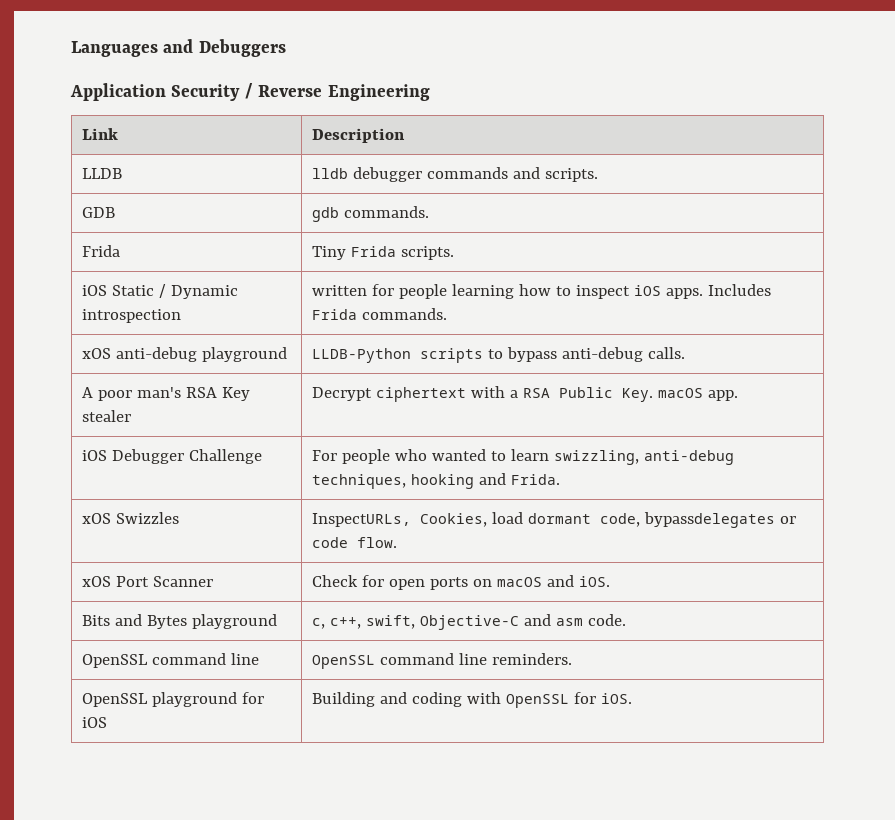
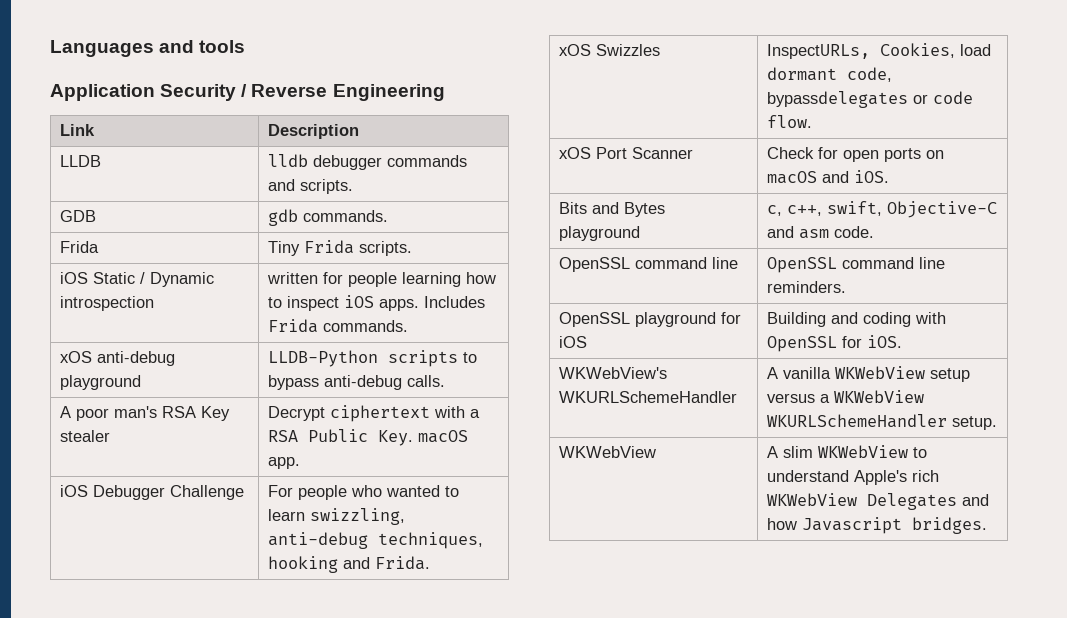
- Languages and Debuggers
+ Languages and tools
+ WKWebView's WKURLSchemeHandler | A vanilla WKWebView setup versus a WKWebView WKURLSchemeHandler setup.
+ WKWebView | A slim WKWebView to understand Apple's rich WKWebView Delegates and how Javascript bridges.

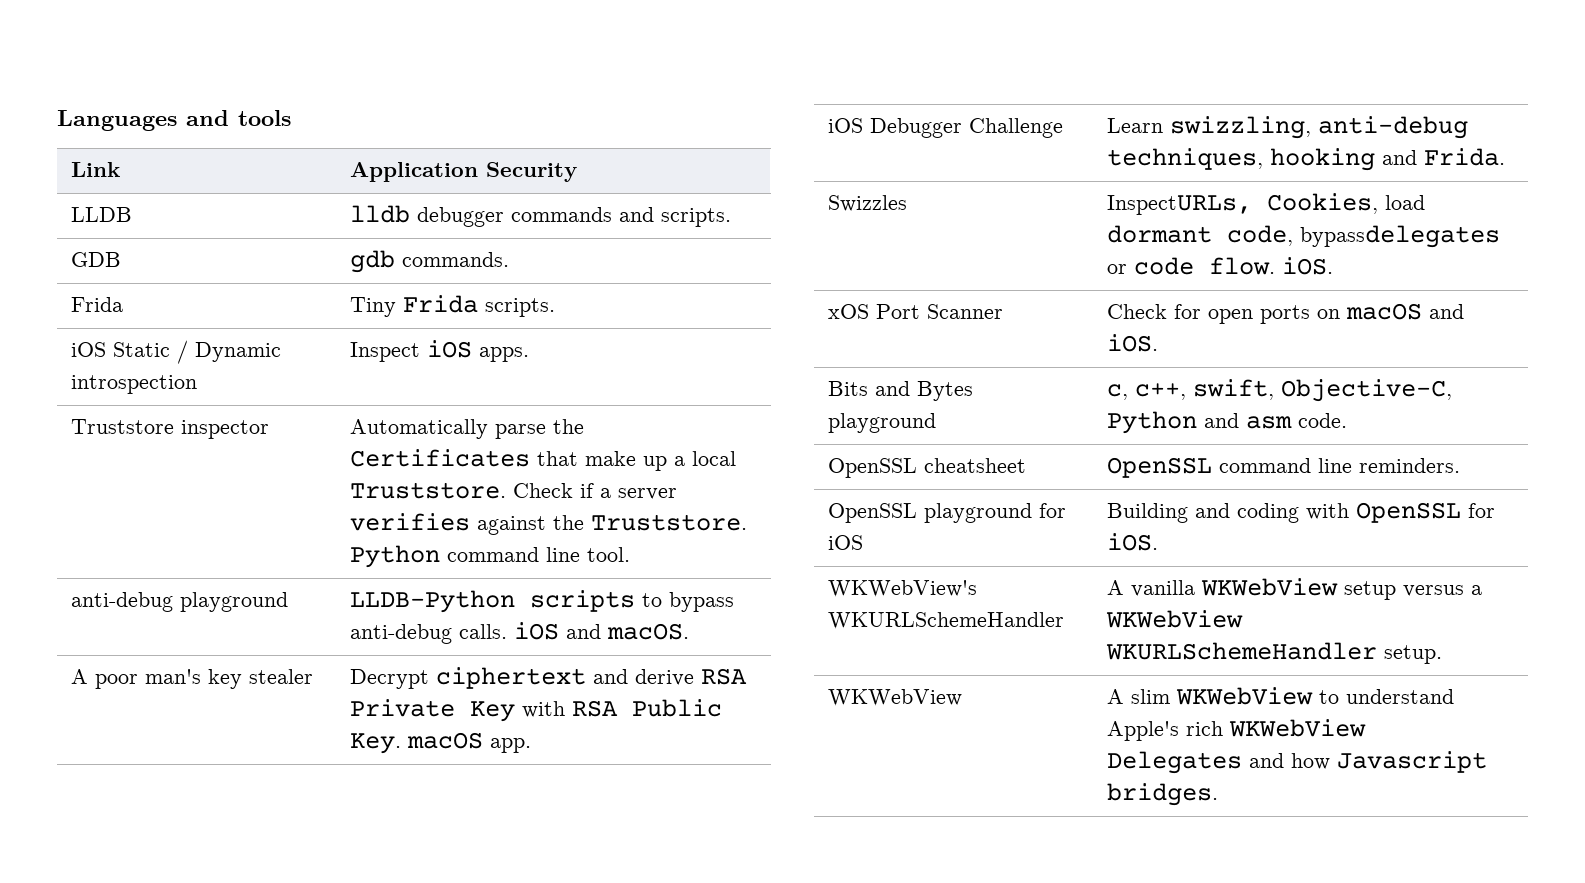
- Application Security / Reverse Engineering
- Link | Description
+ Link | Application Security
- iOS Static / Dynamic introspection | written for people learning how to inspect iOS apps. Includes Frida commands.
- xOS anti-debug playground | LLDB-Python scripts to bypass anti-debug calls.
+ iOS Static / Dynamic introspection | Inspect iOS apps.
+ Truststore inspector | Automatically parse the Certificates that make up a local Truststore. Check if a server verifies against the Truststore. Python command line tool.
+ anti-debug playground | LLDB-Python scripts to bypass anti-debug calls. iOS and macOS.
- A poor man's RSA Key stealer | Decrypt ciphertext with a RSA Public Key. macOS app.
+ A poor man's key stealer | Decrypt ciphertext and derive RSA Private Key with RSA Public Key. macOS app.
- iOS Debugger Challenge | For people who wanted to learn swizzling, anti-debug techniques, hooking and Frida.
+ iOS Debugger Challenge | Learn swizzling, anti-debug techniques, hooking and Frida.
- xOS Swizzles | InspectURLs, Cookies, load dormant code, bypassdelegates or code flow.
+ Swizzles | InspectURLs, Cookies, load dormant code, bypassdelegates or code flow. iOS.
- Bits and Bytes playground | c, c++, swift, Objective-C and asm code.
+ Bits and Bytes playground | c, c++, swift, Objective-C, Python and asm code.
- OpenSSL command line | OpenSSL command line reminders.
+ OpenSSL cheatsheet | OpenSSL command line reminders.

